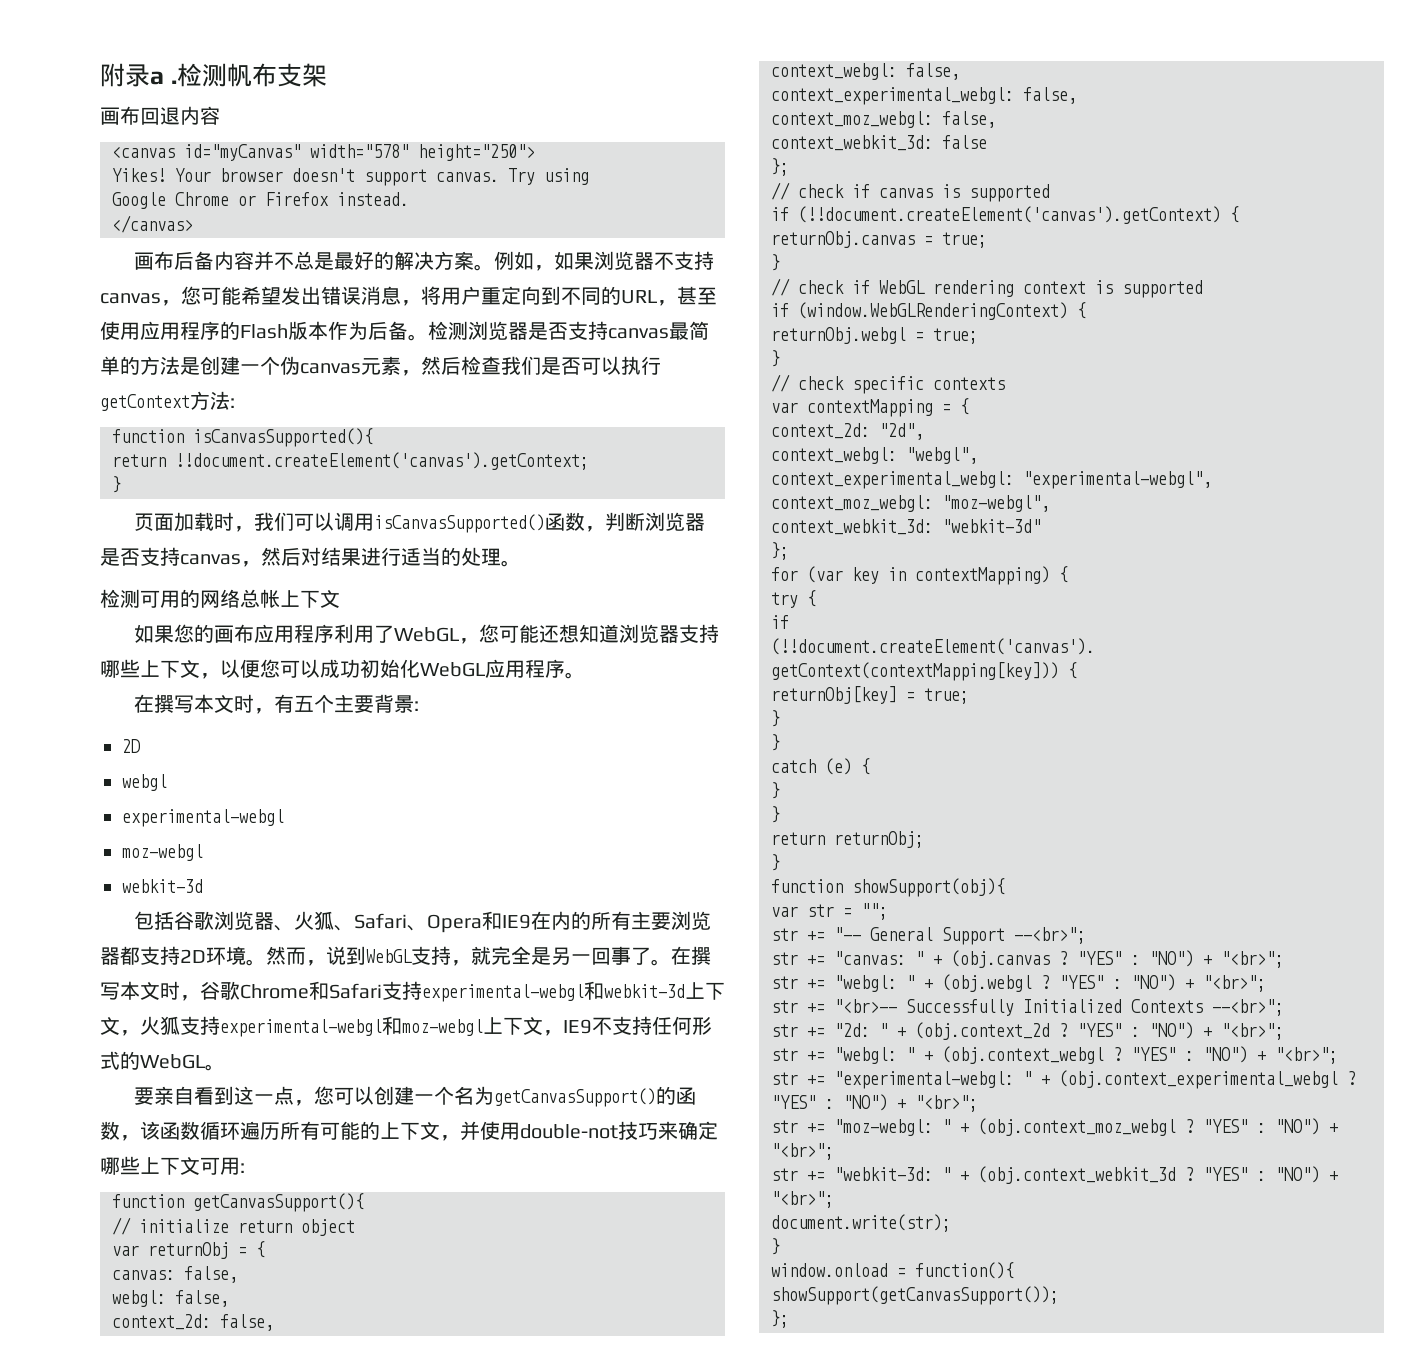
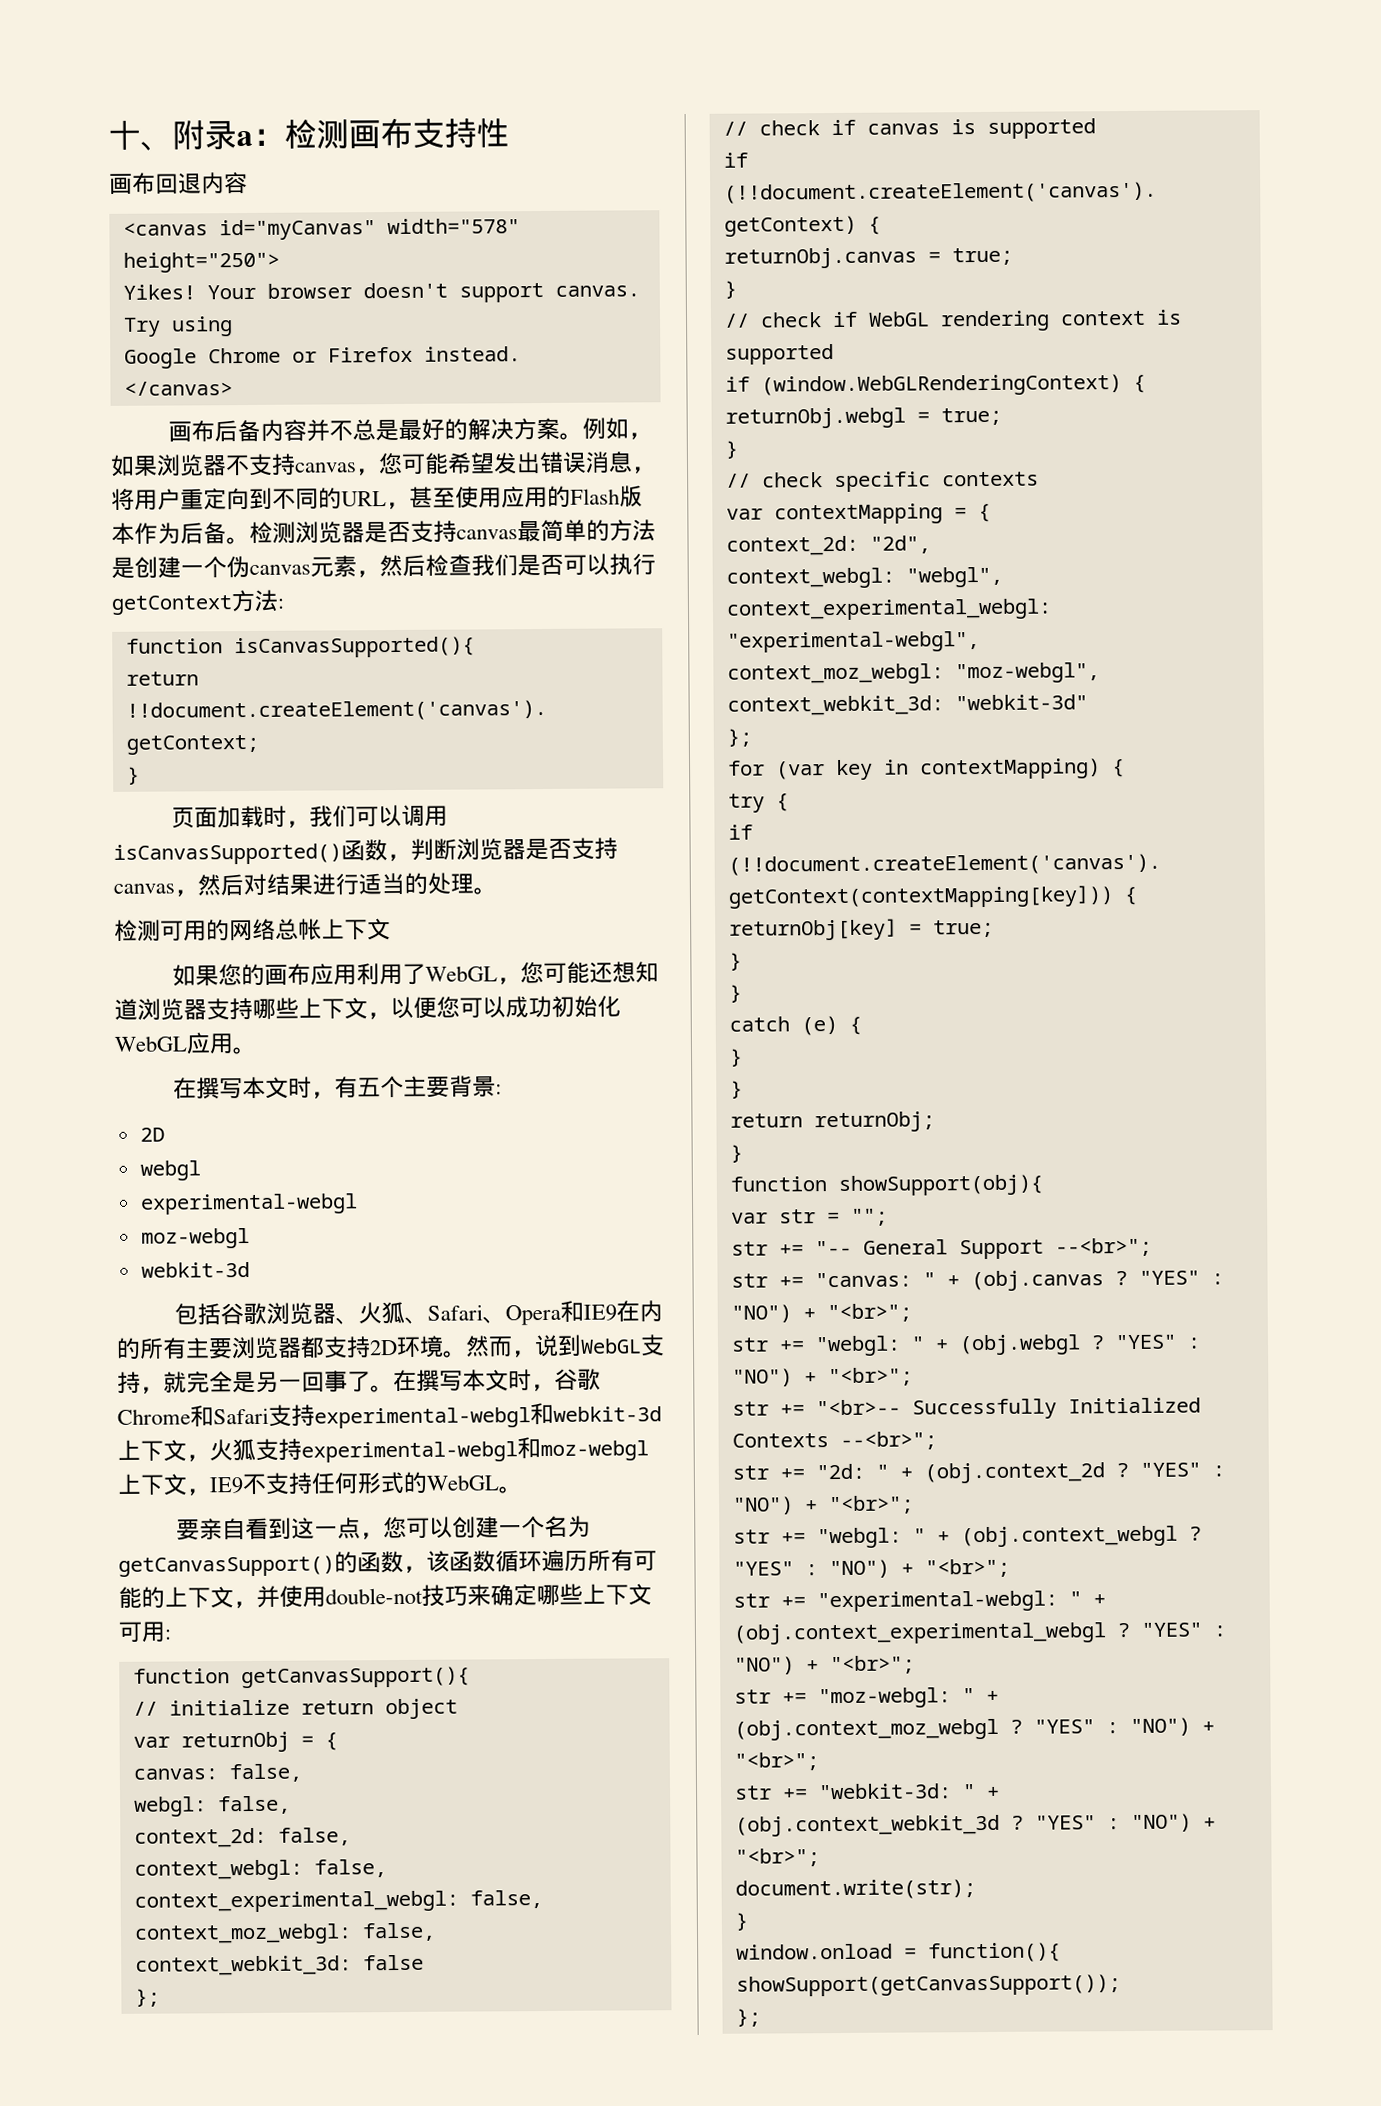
- 附录a .检测帆布支架
+ 十、附录a：检测画布支持性
- 例如，如果浏览器不支持canvas，您可能希望发出错误消息，将用户重定向到不同的URL，甚至使用应用程序的Flash版本作为后备。
+ 例如，如果浏览器不支持canvas，您可能希望发出错误消息，将用户重定向到不同的URL，甚至使用应用的Flash版本作为后备。
- 如果您的画布应用程序利用了WebGL，您可能还想知道浏览器支持哪些上下文，以便您可以成功初始化WebGL应用程序。
+ 如果您的画布应用利用了WebGL，您可能还想知道浏览器支持哪些上下文，以便您可以成功初始化WebGL应用。

